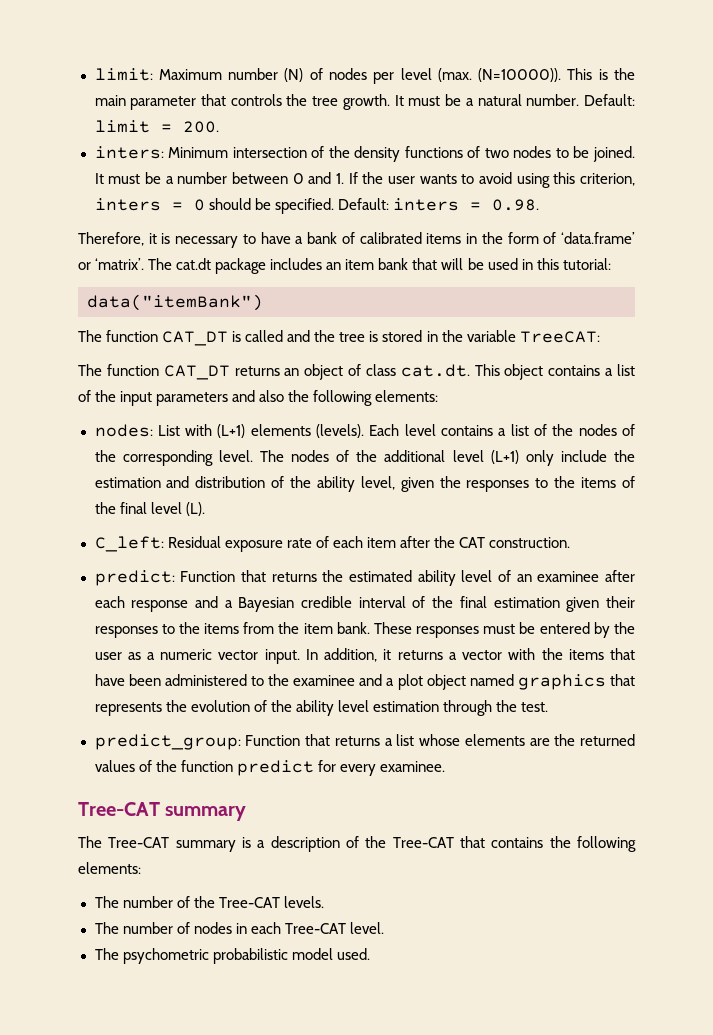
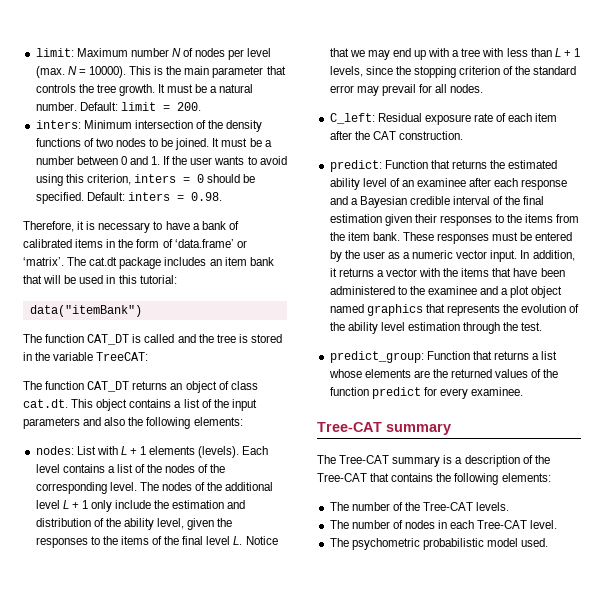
- limit: Maximum number (N) of nodes per level (max. (N=10000)).
+ limit: Maximum number N of nodes per level (max. N = 10000).
- nodes: List with (L+1) elements (levels).
+ nodes: List with L + 1 elements (levels).
- The nodes of the additional level (L+1) only include the estimation and distribution of the ability level, given the responses to the items of the final level (L).
+ The nodes of the additional level L + 1 only include the estimation and distribution of the ability level, given the responses to the items of the final level L. Notice that we may end up with a tree with less than L + 1 levels, since the stopping criterion of the standard error may prevail for all nodes.

